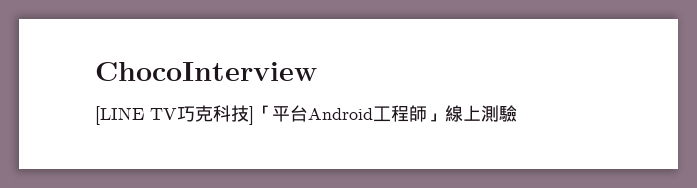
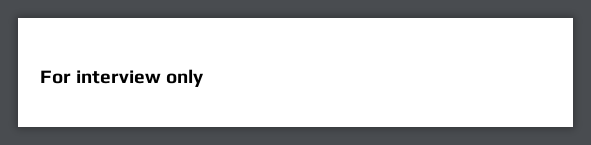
- ChocoInterview
- [LINE TV巧克科技]「平台Android工程師」線上測驗
+ For interview only

